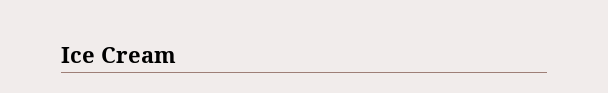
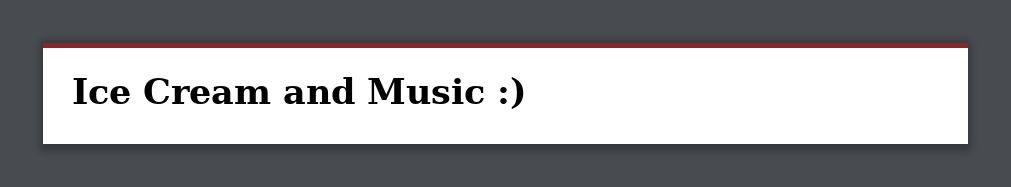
- Ice Cream
+ Ice Cream and Music :)

